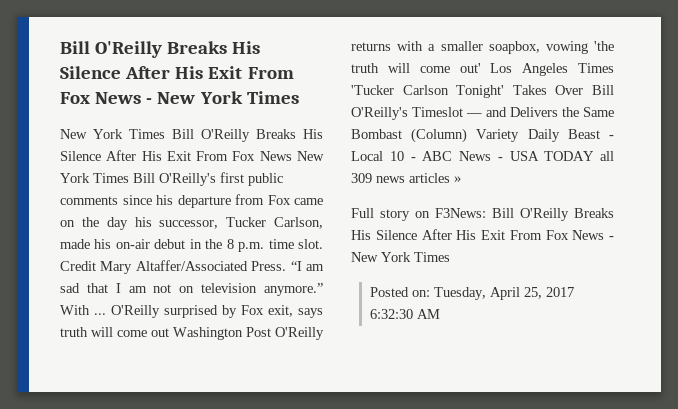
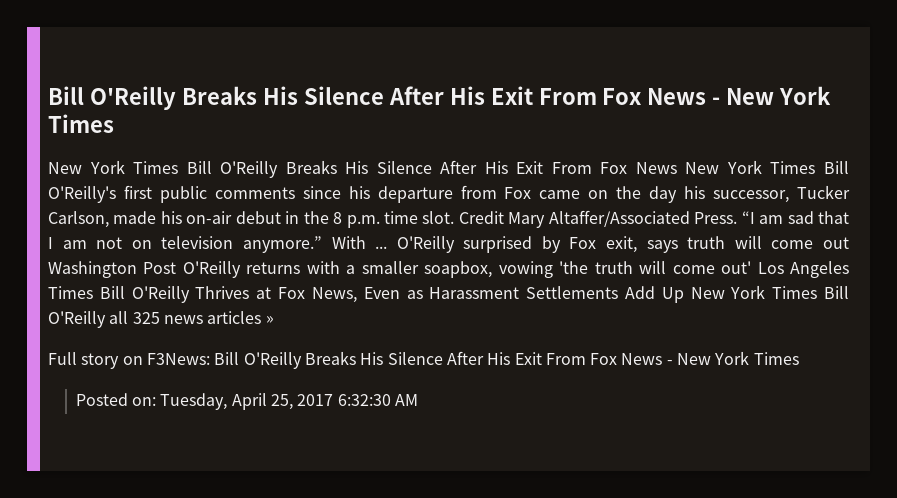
- O'Reilly surprised by Fox exit, says truth will come out Washington Post O'Reilly returns with a smaller soapbox, vowing 'the truth will come out' Los Angeles Times 'Tucker Carlson Tonight' Takes Over Bill O'Reilly's Timeslot — and Delivers the Same Bombast (Column) Variety Daily Beast - Local 10 - ABC News - USA TODAY all 309 news articles »
+ O'Reilly surprised by Fox exit, says truth will come out Washington Post O'Reilly returns with a smaller soapbox, vowing 'the truth will come out' Los Angeles Times Bill O'Reilly Thrives at Fox News, Even as Harassment Settlements Add Up New York Times Bill O'Reilly all 325 news articles »

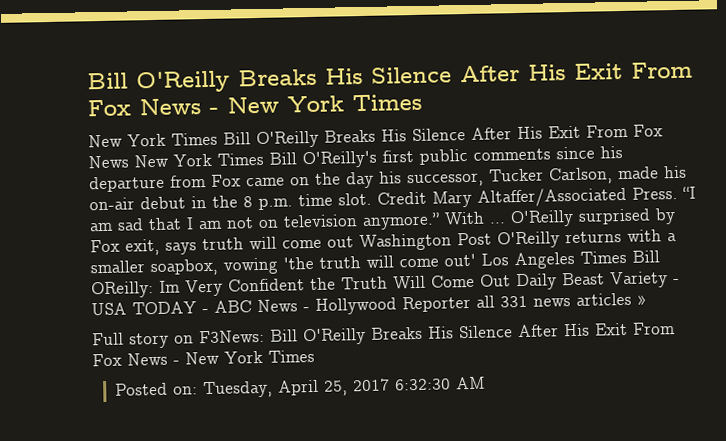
- O'Reilly surprised by Fox exit, says truth will come out Washington Post O'Reilly returns with a smaller soapbox, vowing 'the truth will come out' Los Angeles Times Bill O'Reilly Thrives at Fox News, Even as Harassment Settlements Add Up New York Times Bill O'Reilly all 325 news articles »
+ O'Reilly surprised by Fox exit, says truth will come out Washington Post O'Reilly returns with a smaller soapbox, vowing 'the truth will come out' Los Angeles Times Bill OReilly: Im Very Confident the Truth Will Come Out Daily Beast Variety - USA TODAY - ABC News - Hollywood Reporter all 331 news articles »

